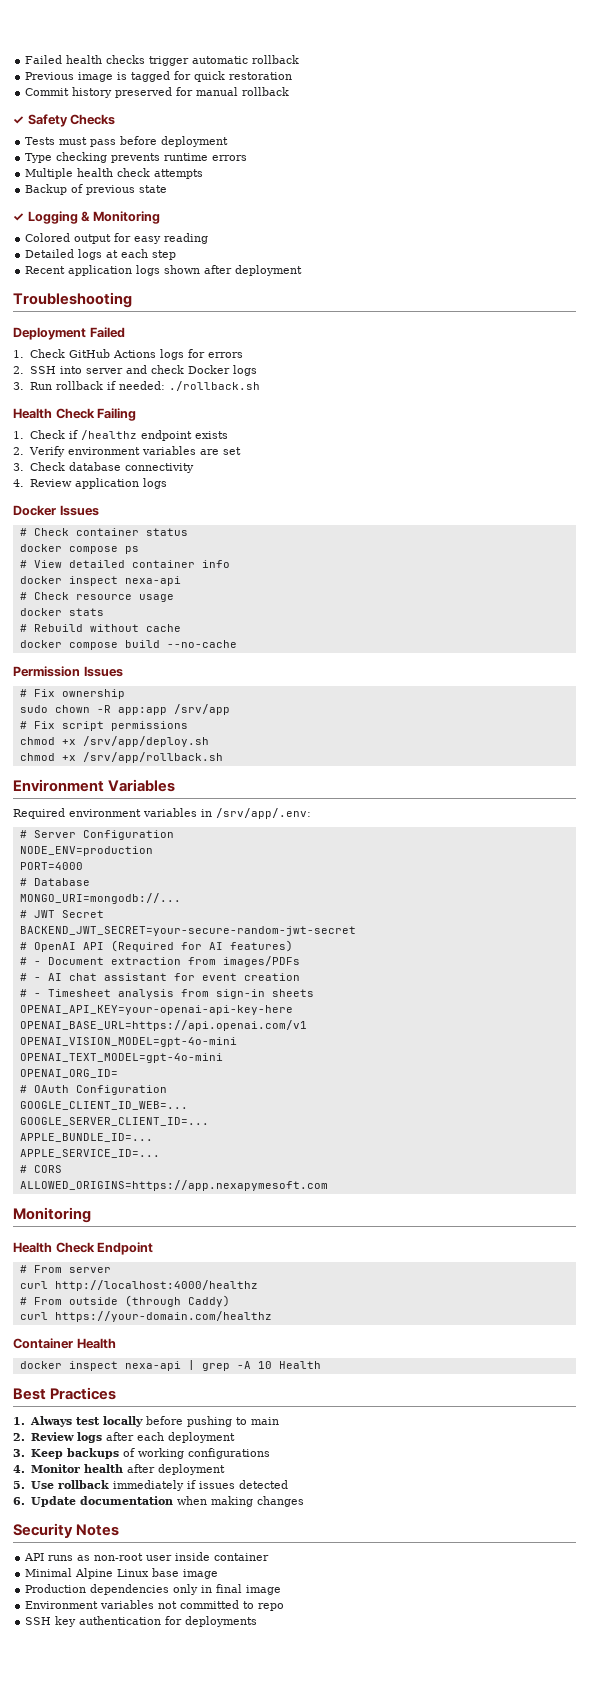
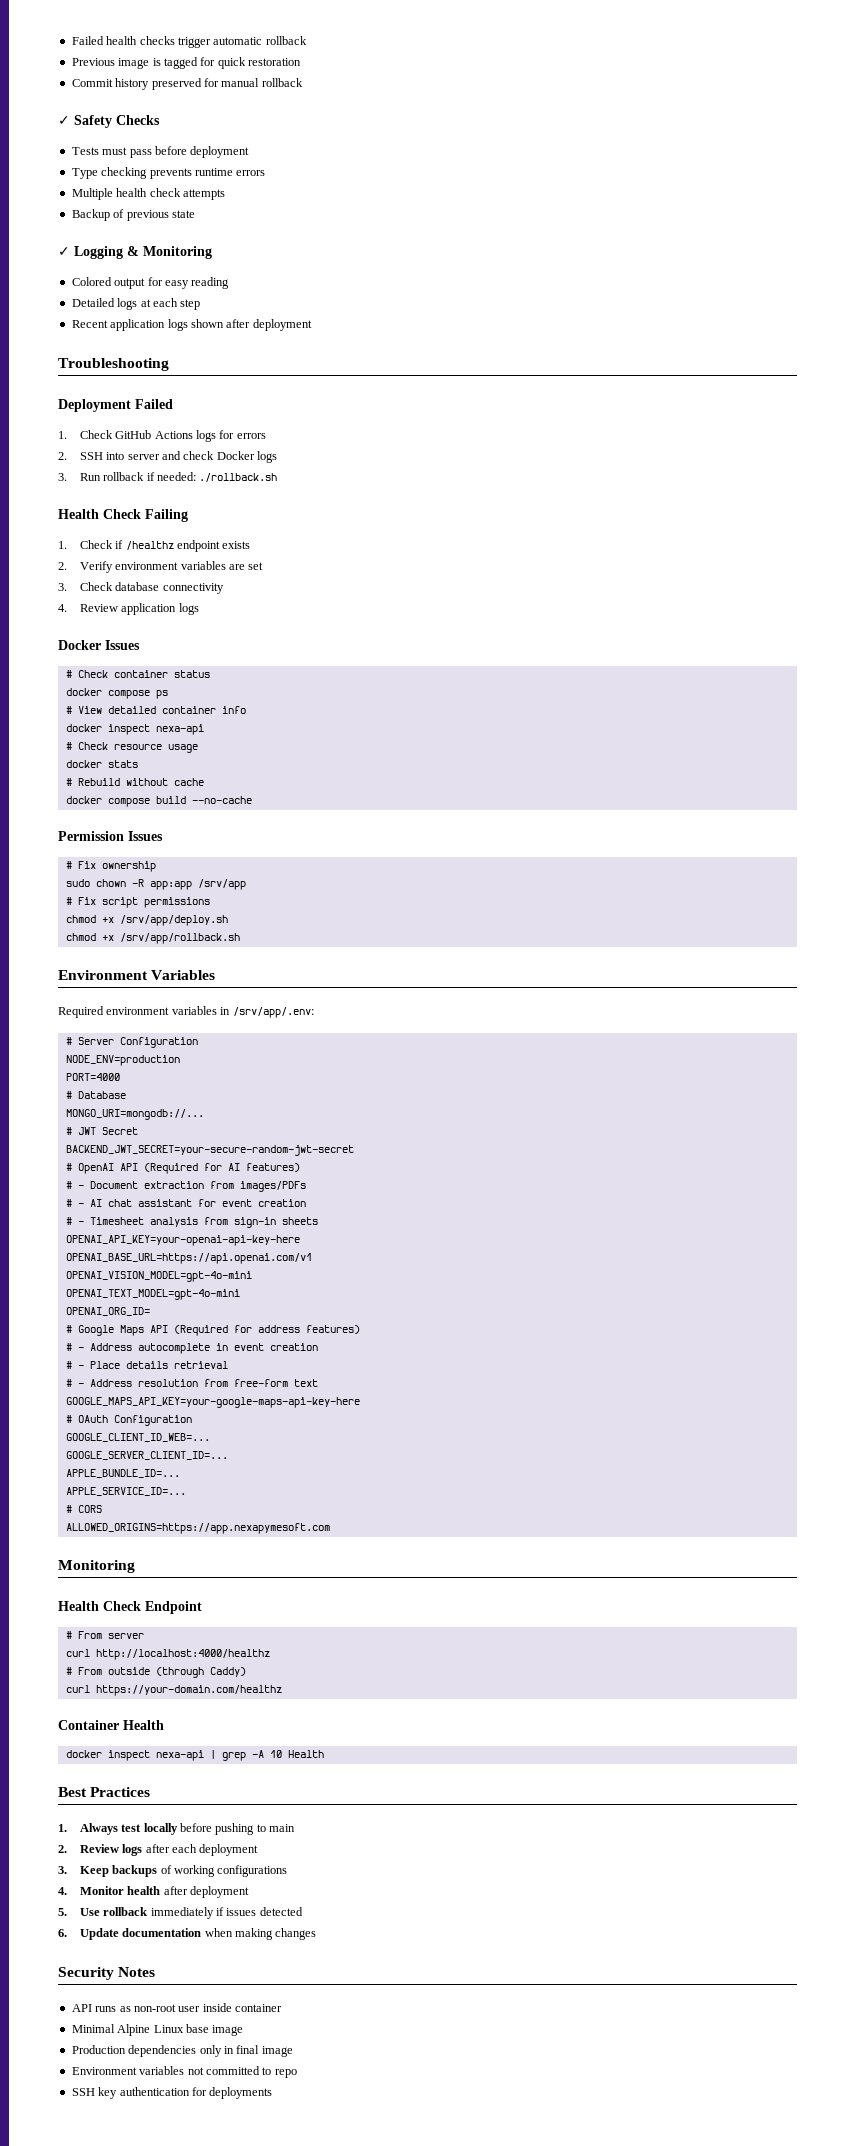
+ # Google Maps API (Required for address features)
+ # - Address autocomplete in event creation
+ # - Place details retrieval
+ # - Address resolution from free-form text
+ GOOGLE_MAPS_API_KEY=your-google-maps-api-key-here

